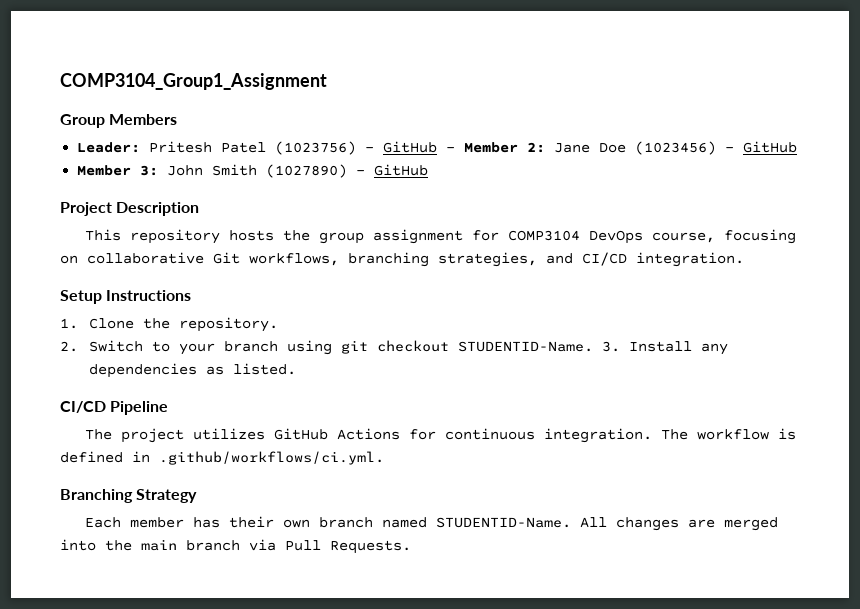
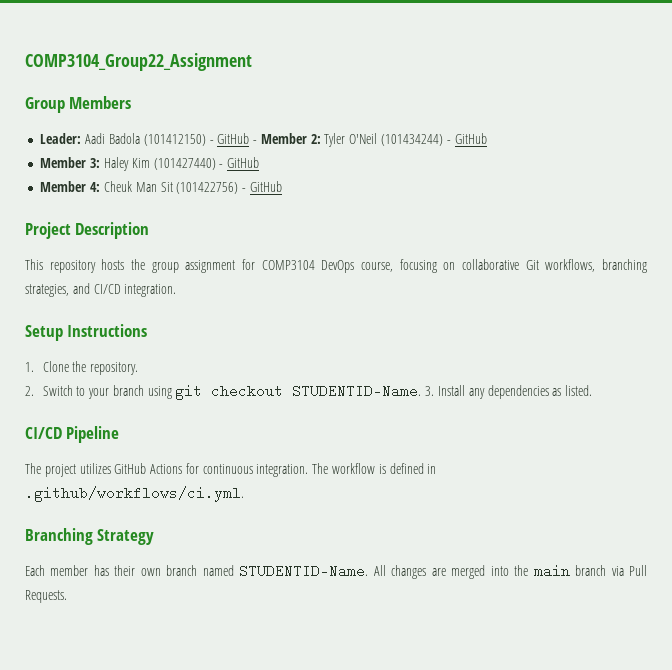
- COMP3104_Group1_Assignment
+ COMP3104_Group22_Assignment
- Leader: Pritesh Patel (1023756) - GitHub - Member 2: Jane Doe (1023456) - GitHub
+ Leader: Aadi Badola (101412150) - GitHub - Member 2: Tyler O'Neil (101434244) - GitHub
- Member 3: John Smith (1027890) - GitHub
+ Member 3: Haley Kim (101427440) - GitHub
+ Member 4: Cheuk Man Sit (101422756) - GitHub

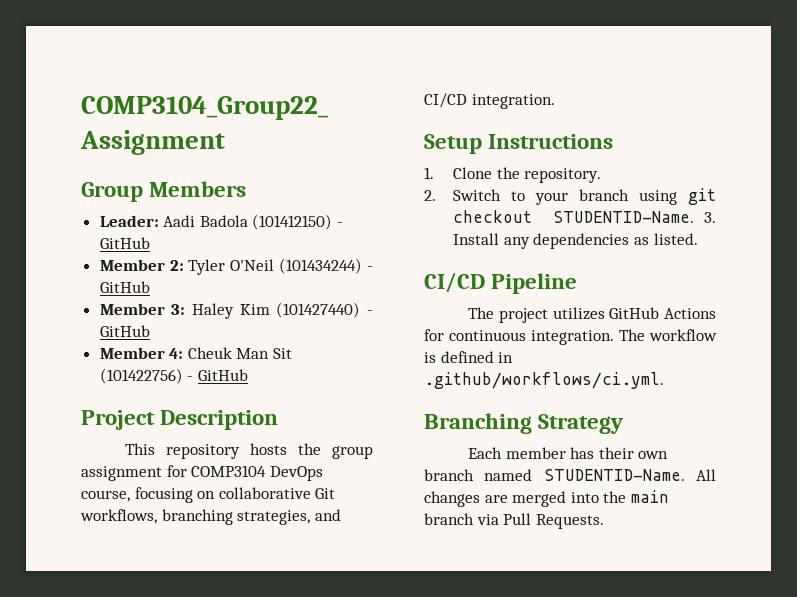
- Leader: Aadi Badola (101412150) - GitHub - Member 2: Tyler O'Neil (101434244) - GitHub
+ Leader: Aadi Badola (101412150) - GitHub
+ Member 2: Tyler O'Neil (101434244) - GitHub

